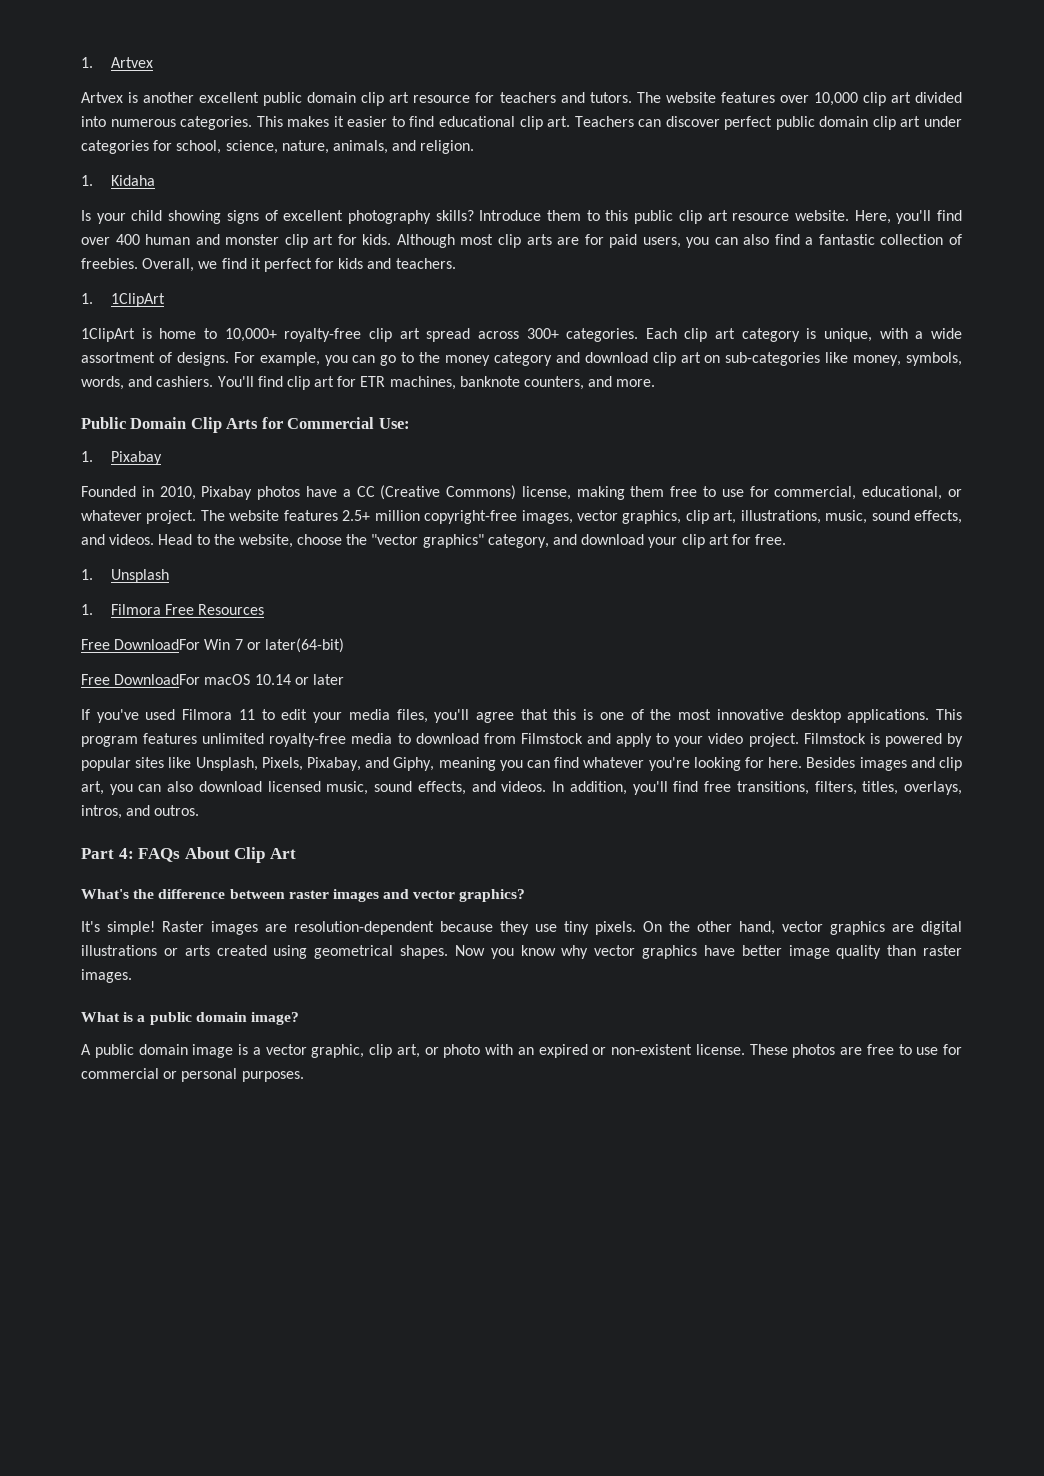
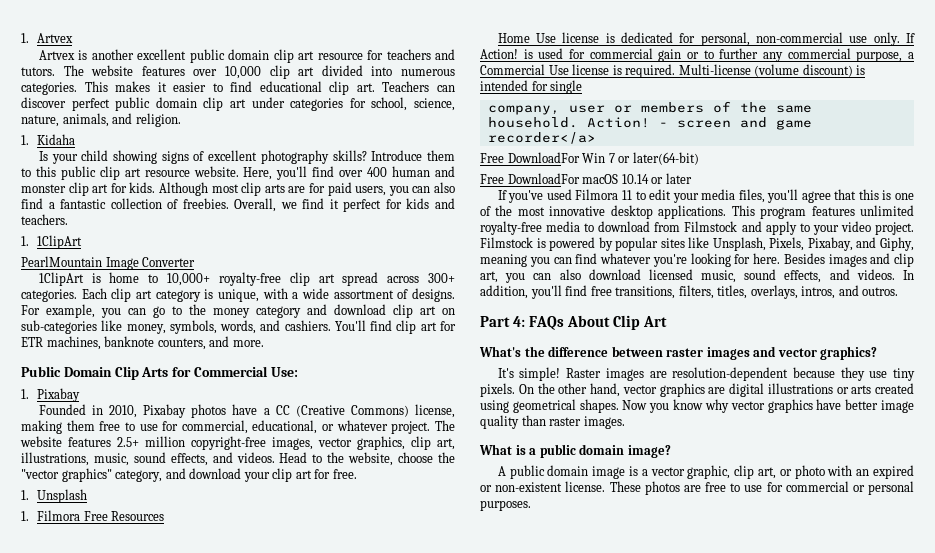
+ PearlMountain Image Converter
+ Home Use license is dedicated for personal, non-commercial use only. If Action! is used for commercial gain or to further any commercial purpose, a Commercial Use license is required. Multi-license (volume discount) is intended for single
+ company, user or members of the same household. Action! - screen and game recorder</a>

